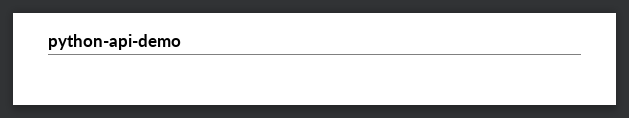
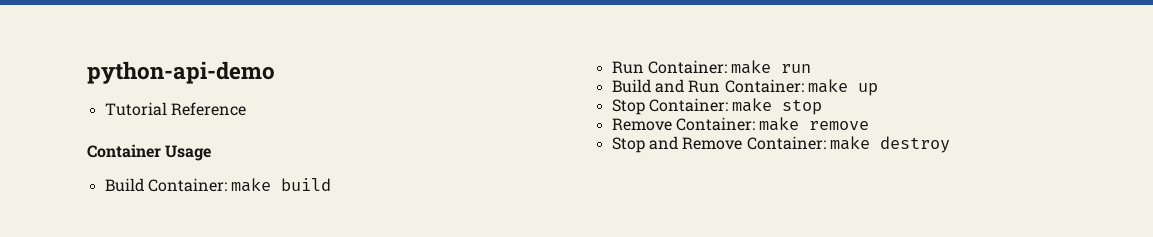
+ Tutorial Reference
+ Container Usage
+ Build Container: make build
+ Run Container: make run
+ Build and Run Container: make up
+ Stop Container: make stop
+ Remove Container: make remove
+ Stop and Remove Container: make destroy

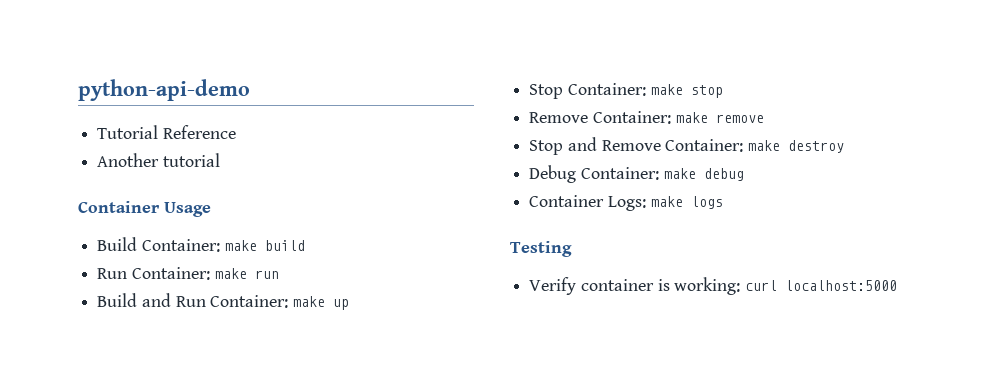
+ Another tutorial
+ Debug Container: make debug
+ Container Logs: make logs
+ Testing
+ Verify container is working: curl localhost:5000

